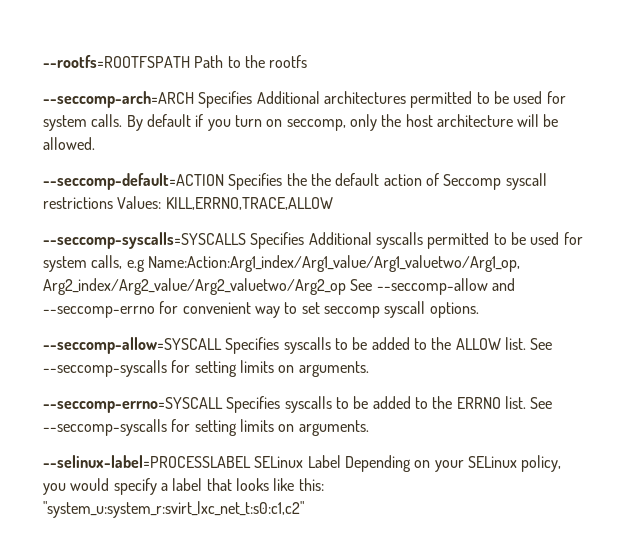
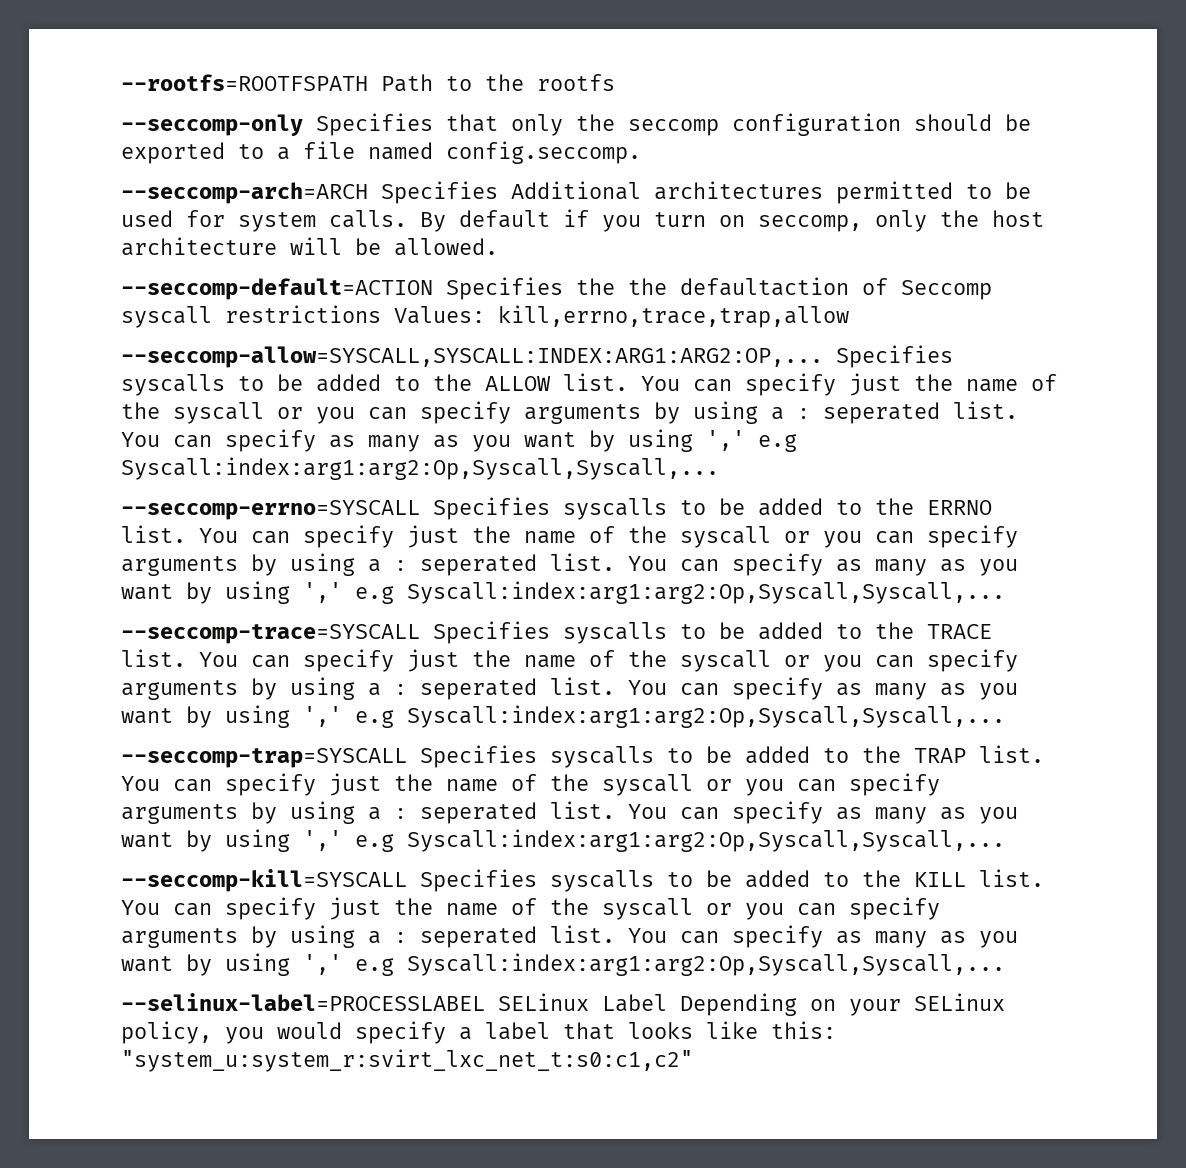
+ --seccomp-only Specifies that only the seccomp configuration should be exported to a file named config.seccomp.
- --seccomp-default=ACTION Specifies the the default action of Seccomp syscall restrictions Values: KILL,ERRNO,TRACE,ALLOW
- --seccomp-syscalls=SYSCALLS Specifies Additional syscalls permitted to be used for system calls, e.g Name:Action:Arg1_index/Arg1_value/Arg1_valuetwo/Arg1_op, Arg2_index/Arg2_value/Arg2_valuetwo/Arg2_op See --seccomp-allow and --seccomp-errno for convenient way to set seccomp syscall options.
- --seccomp-allow=SYSCALL Specifies syscalls to be added to the ALLOW list. See --seccomp-syscalls for setting limits on arguments.
+ --seccomp-default=ACTION Specifies the the defaultaction of Seccomp syscall restrictions Values: kill,errno,trace,trap,allow
+ --seccomp-allow=SYSCALL,SYSCALL:INDEX:ARG1:ARG2:OP,... Specifies syscalls to be added to the ALLOW list. You can specify just the name of the syscall or you can specify arguments by using a : seperated list. You can specify as many as you want by using ',' e.g Syscall:index:arg1:arg2:Op,Syscall,Syscall,...
- --seccomp-errno=SYSCALL Specifies syscalls to be added to the ERRNO list. See --seccomp-syscalls for setting limits on arguments.
+ --seccomp-errno=SYSCALL Specifies syscalls to be added to the ERRNO list. You can specify just the name of the syscall or you can specify arguments by using a : seperated list. You can specify as many as you want by using ',' e.g Syscall:index:arg1:arg2:Op,Syscall,Syscall,...
+ --seccomp-trace=SYSCALL Specifies syscalls to be added to the TRACE list. You can specify just the name of the syscall or you can specify arguments by using a : seperated list. You can specify as many as you want by using ',' e.g Syscall:index:arg1:arg2:Op,Syscall,Syscall,...
+ --seccomp-trap=SYSCALL Specifies syscalls to be added to the TRAP list. You can specify just the name of the syscall or you can specify arguments by using a : seperated list. You can specify as many as you want by using ',' e.g Syscall:index:arg1:arg2:Op,Syscall,Syscall,...
+ --seccomp-kill=SYSCALL Specifies syscalls to be added to the KILL list. You can specify just the name of the syscall or you can specify arguments by using a : seperated list. You can specify as many as you want by using ',' e.g Syscall:index:arg1:arg2:Op,Syscall,Syscall,...

